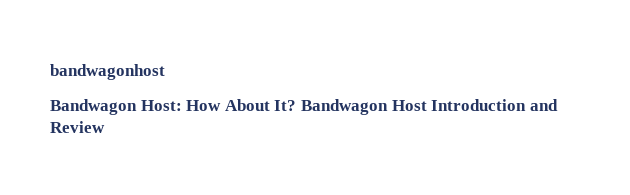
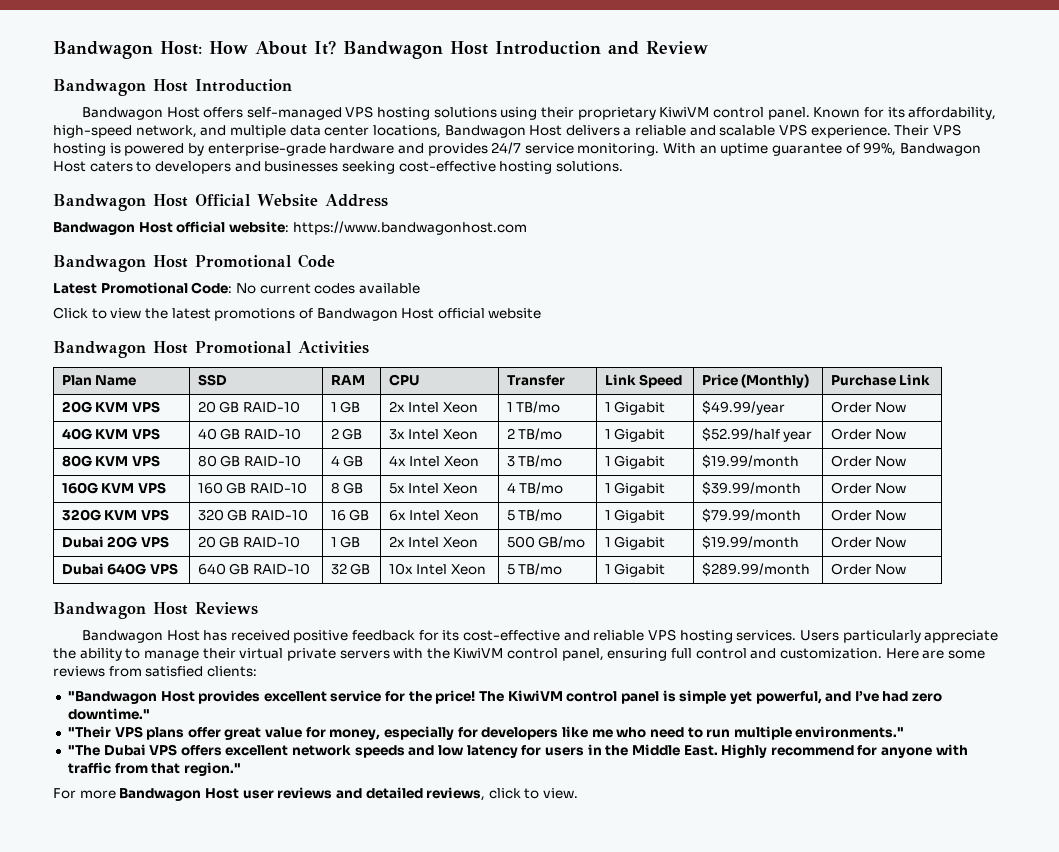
- bandwagonhost
  Bandwagon Host Introduction and Review
+ Bandwagon Host Introduction
+ Bandwagon Host offers self-managed VPS hosting solutions using their proprietary KiwiVM control panel. Known for its affordability, high-speed network, and multiple data center locations, Bandwagon Host delivers a reliable and scalable VPS experience. Their VPS hosting is powered by enterprise-grade hardware and provides 24/7 service monitoring. With an uptime guarantee of 99%, Bandwagon Host caters to developers and businesses seeking cost-effective hosting solutions.
+ Bandwagon Host Official Website Address
+ Bandwagon Host official website: https://www.bandwagonhost.com
+ Bandwagon Host Promotional Code
+ Latest Promotional Code: No current codes available
+ Click to view the latest promotions of Bandwagon Host official website
+ Bandwagon Host Promotional Activities
+ Plan Name | SSD | RAM | CPU | Transfer | Link Speed | Price (Monthly) | Purchase Link
+ 20G KVM VPS | 20 GB RAID-10 | 1 GB | 2x Intel Xeon | 1 TB/mo | 1 Gigabit | $49.99/year | Order Now
+ 40G KVM VPS | 40 GB RAID-10 | 2 GB | 3x Intel Xeon | 2 TB/mo | 1 Gigabit | $52.99/half year | Order Now
+ 80G KVM VPS | 80 GB RAID-10 | 4 GB | 4x Intel Xeon | 3 TB/mo | 1 Gigabit | $19.99/month | Order Now
+ 160G KVM VPS | 160 GB RAID-10 | 8 GB | 5x Intel Xeon | 4 TB/mo | 1 Gigabit | $39.99/month | Order Now
+ 320G KVM VPS | 320 GB RAID-10 | 16 GB | 6x Intel Xeon | 5 TB/mo | 1 Gigabit | $79.99/month | Order Now
+ Dubai 20G VPS | 20 GB RAID-10 | 1 GB | 2x Intel Xeon | 500 GB/mo | 1 Gigabit | $19.99/month | Order Now
+ Dubai 640G VPS | 640 GB RAID-10 | 32 GB | 10x Intel Xeon | 5 TB/mo | 1 Gigabit | $289.99/month | Order Now
+ Bandwagon Host Reviews
+ Bandwagon Host has received positive feedback for its cost-effective and reliable VPS hosting services. Users particularly appreciate the ability to manage their virtual private servers with the KiwiVM control panel, ensuring full control and customization. Here are some reviews from satisfied clients:
+ "Bandwagon Host provides excellent service for the price! The KiwiVM control panel is simple yet powerful, and I’ve had zero downtime."
+ "Their VPS plans offer great value for money, especially for developers like me who need to run multiple environments."
+ "The Dubai VPS offers excellent network speeds and low latency for users in the Middle East. Highly recommend for anyone with traffic from that region."
+ For more Bandwagon Host user reviews and detailed reviews, click to view.

